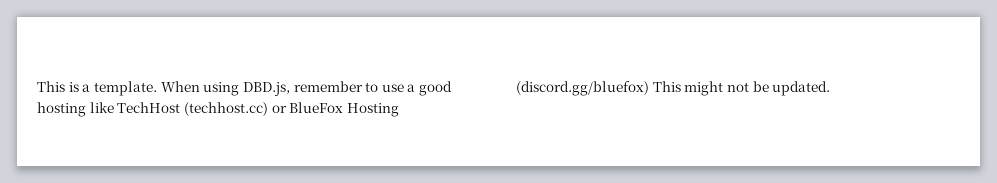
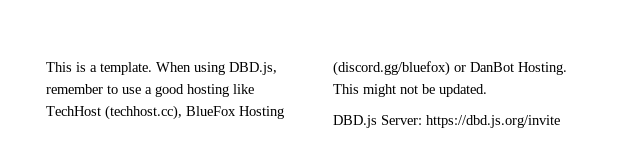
- When using DBD.js, remember to use a good hosting like TechHost (techhost.cc) or BlueFox Hosting (discord.gg/bluefox) This might not be updated.
+ When using DBD.js, remember to use a good hosting like TechHost (techhost.cc), BlueFox Hosting (discord.gg/bluefox) or DanBot Hosting. This might not be updated.
+ DBD.js Server: https://dbd.js.org/invite

